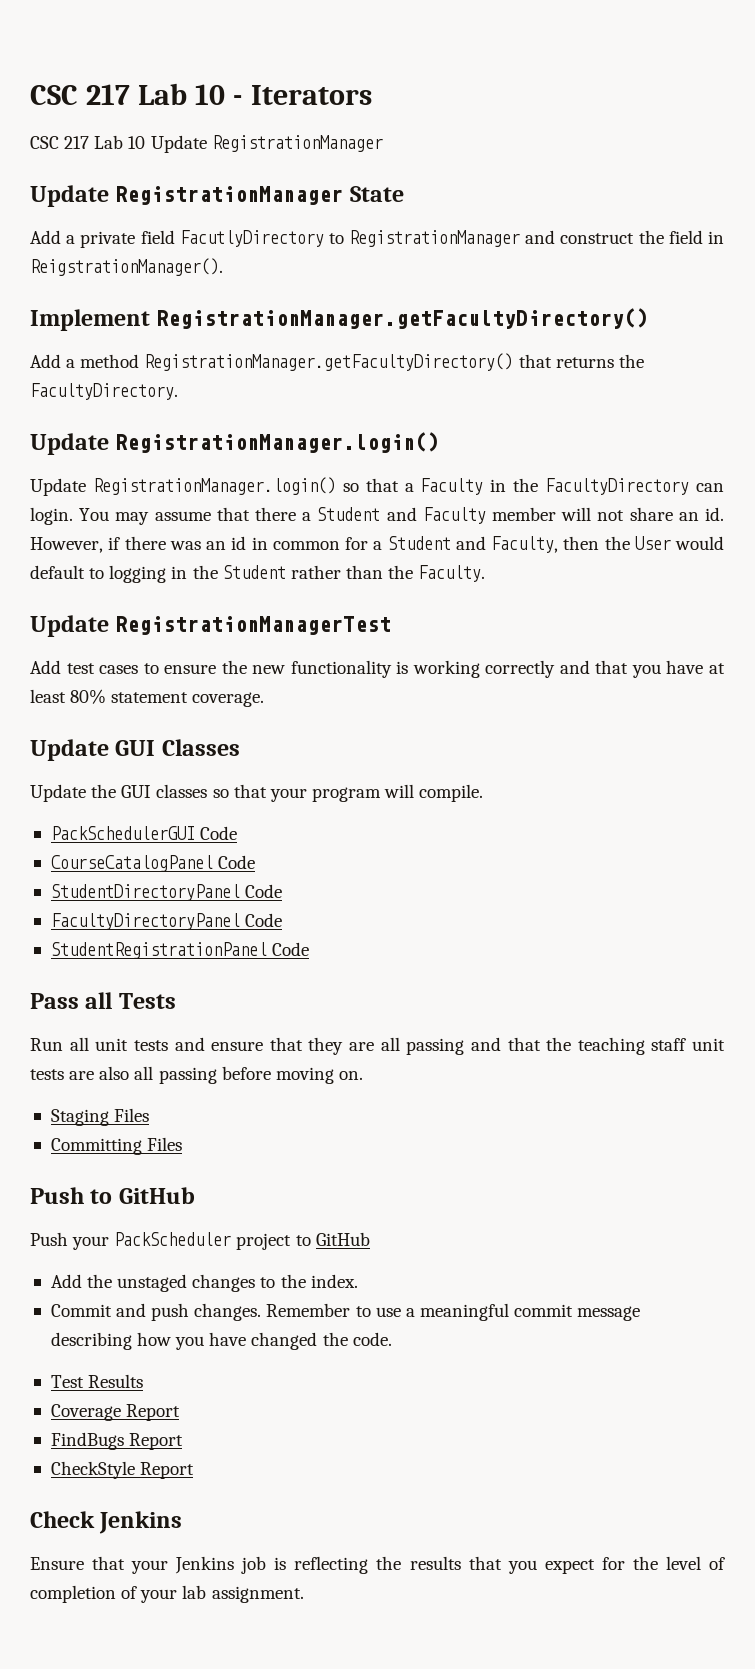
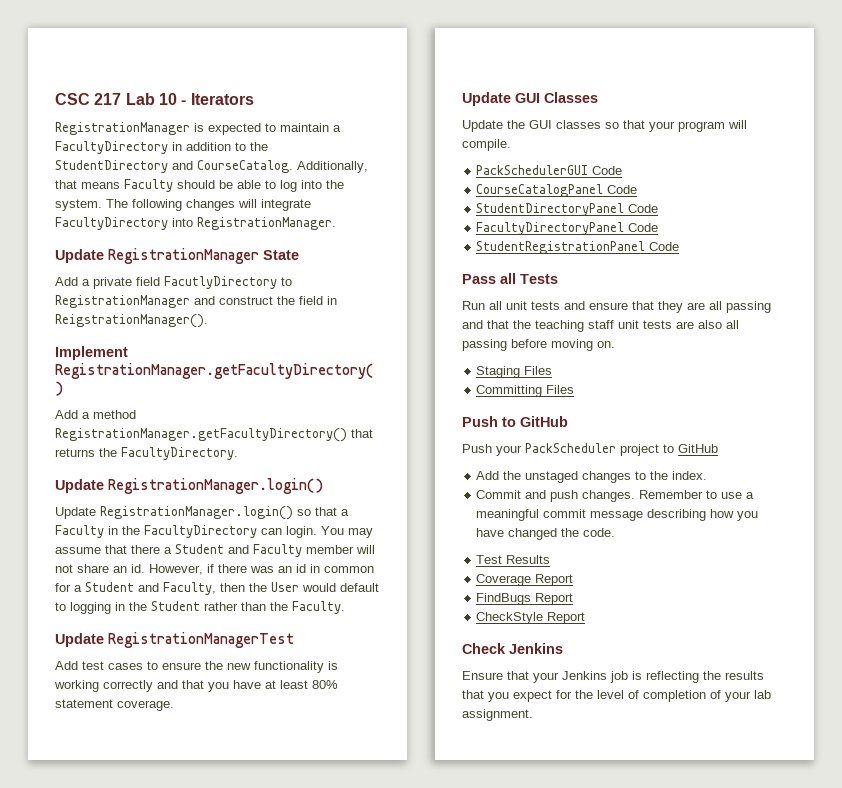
- CSC 217 Lab 10 Update RegistrationManager
+ RegistrationManager is expected to maintain a FacultyDirectory in addition to the StudentDirectory and CourseCatalog. Additionally, that means Faculty should be able to log into the system. The following changes will integrate FacultyDirectory into RegistrationManager.

